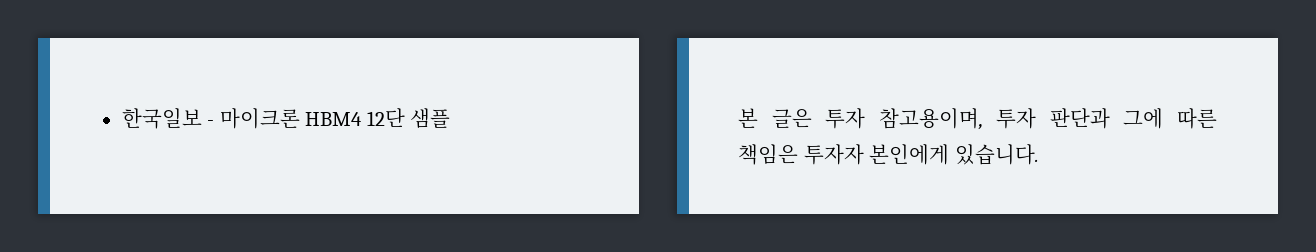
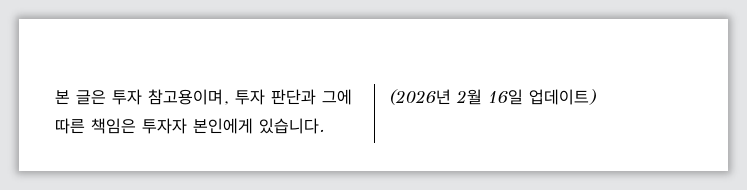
- 한국일보 - 마이크론 HBM4 12단 샘플
+ (2026년 2월 16일 업데이트)

